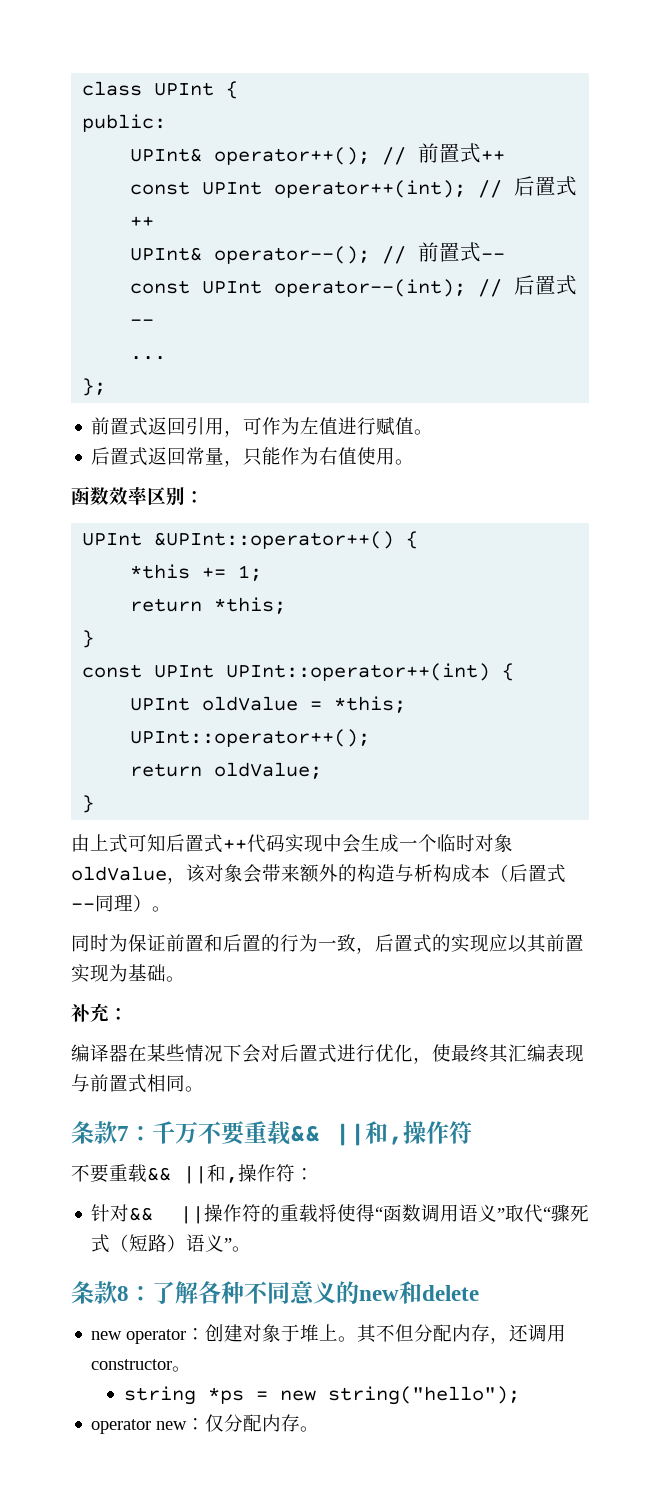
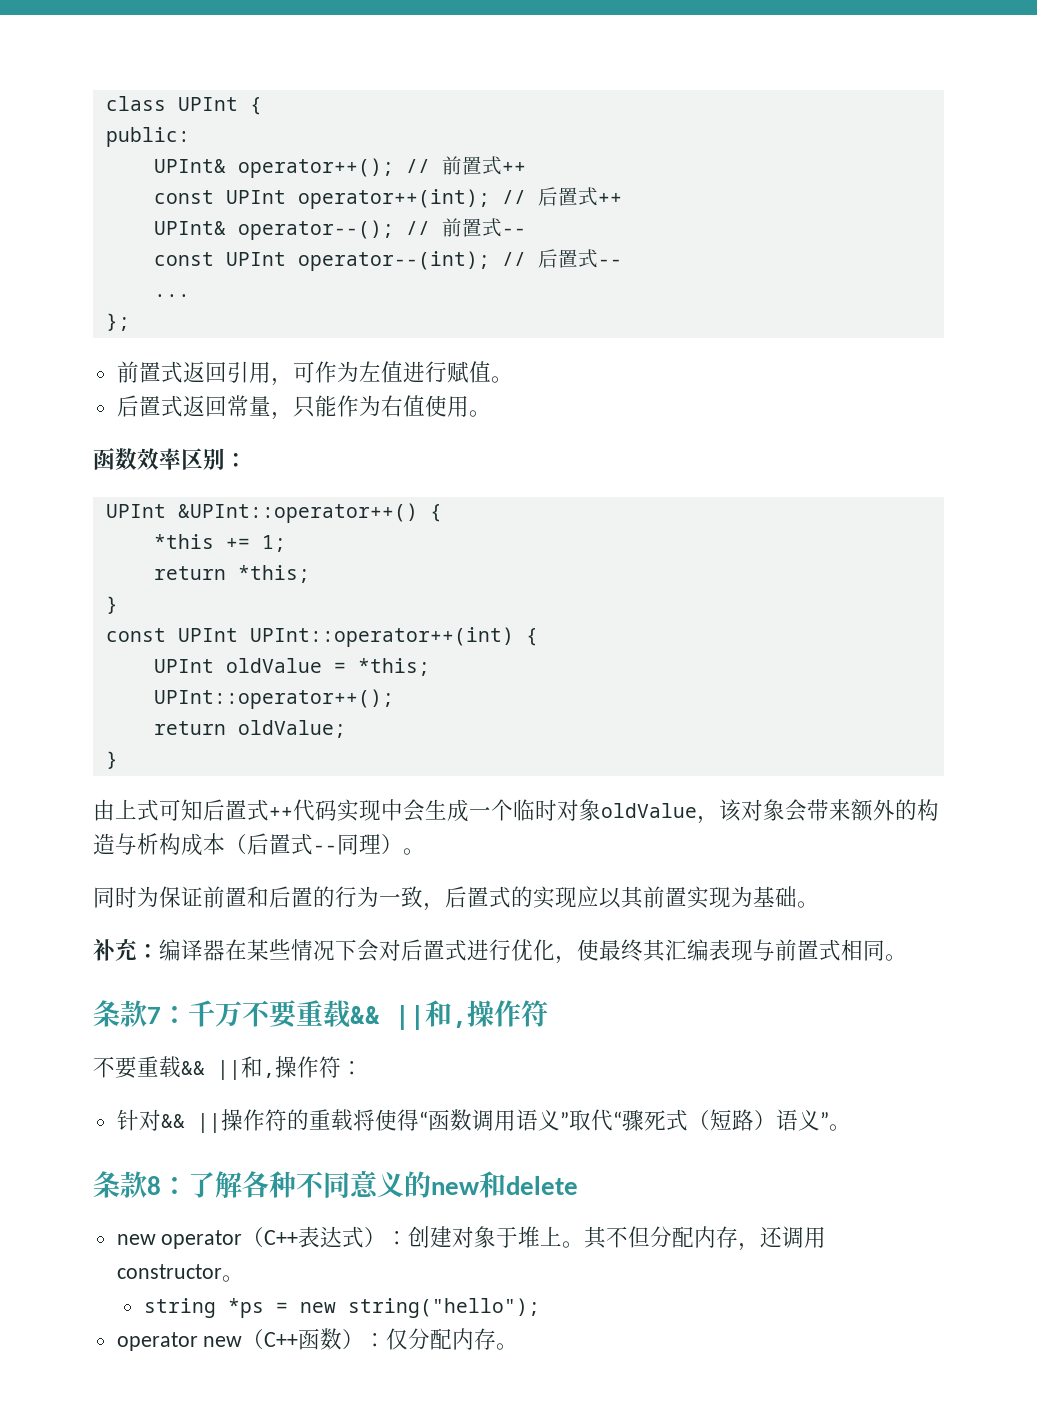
- 补充：
- 编译器在某些情况下会对后置式进行优化，使最终其汇编表现与前置式相同。
+ 补充：编译器在某些情况下会对后置式进行优化，使最终其汇编表现与前置式相同。
- new operator：创建对象于堆上。
+ new operator（C++表达式）：创建对象于堆上。
- operator new：仅分配内存。
+ operator new（C++函数）：仅分配内存。

